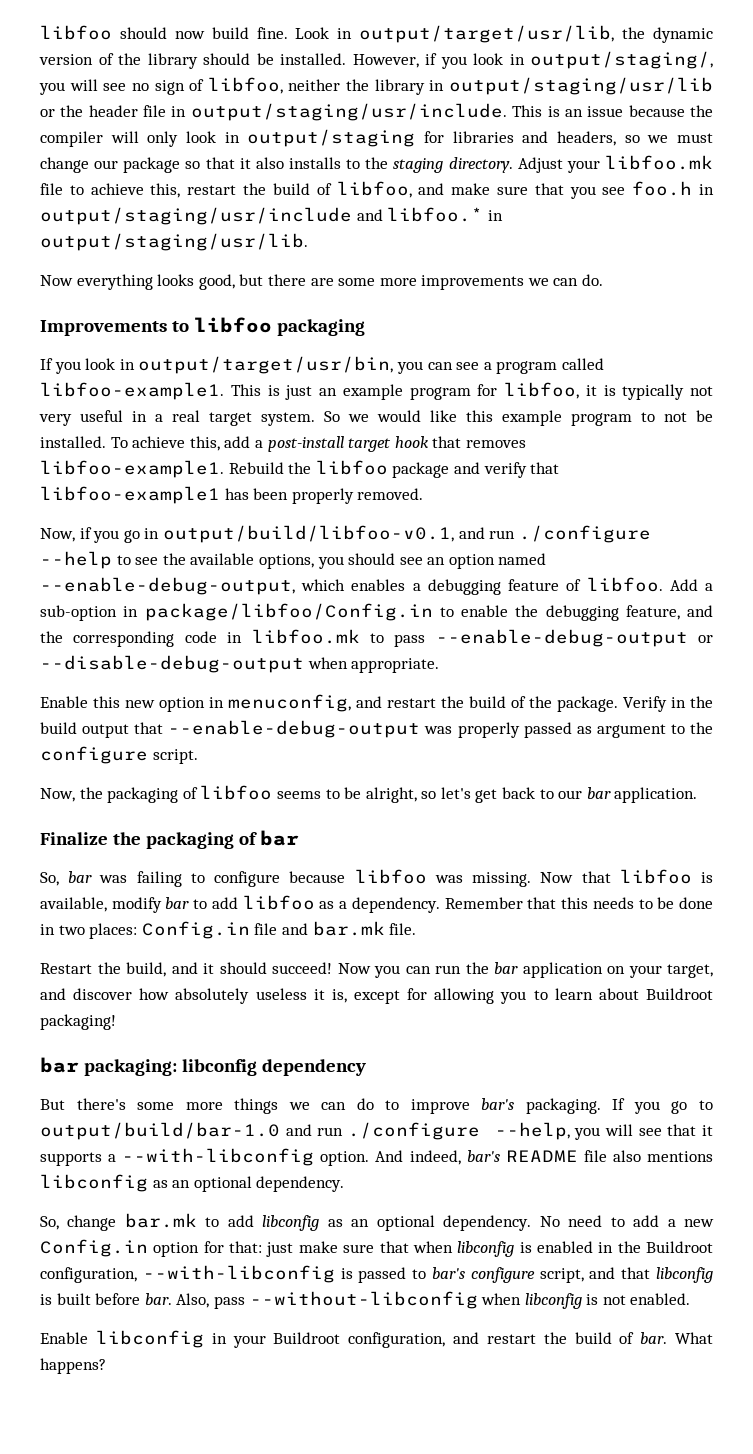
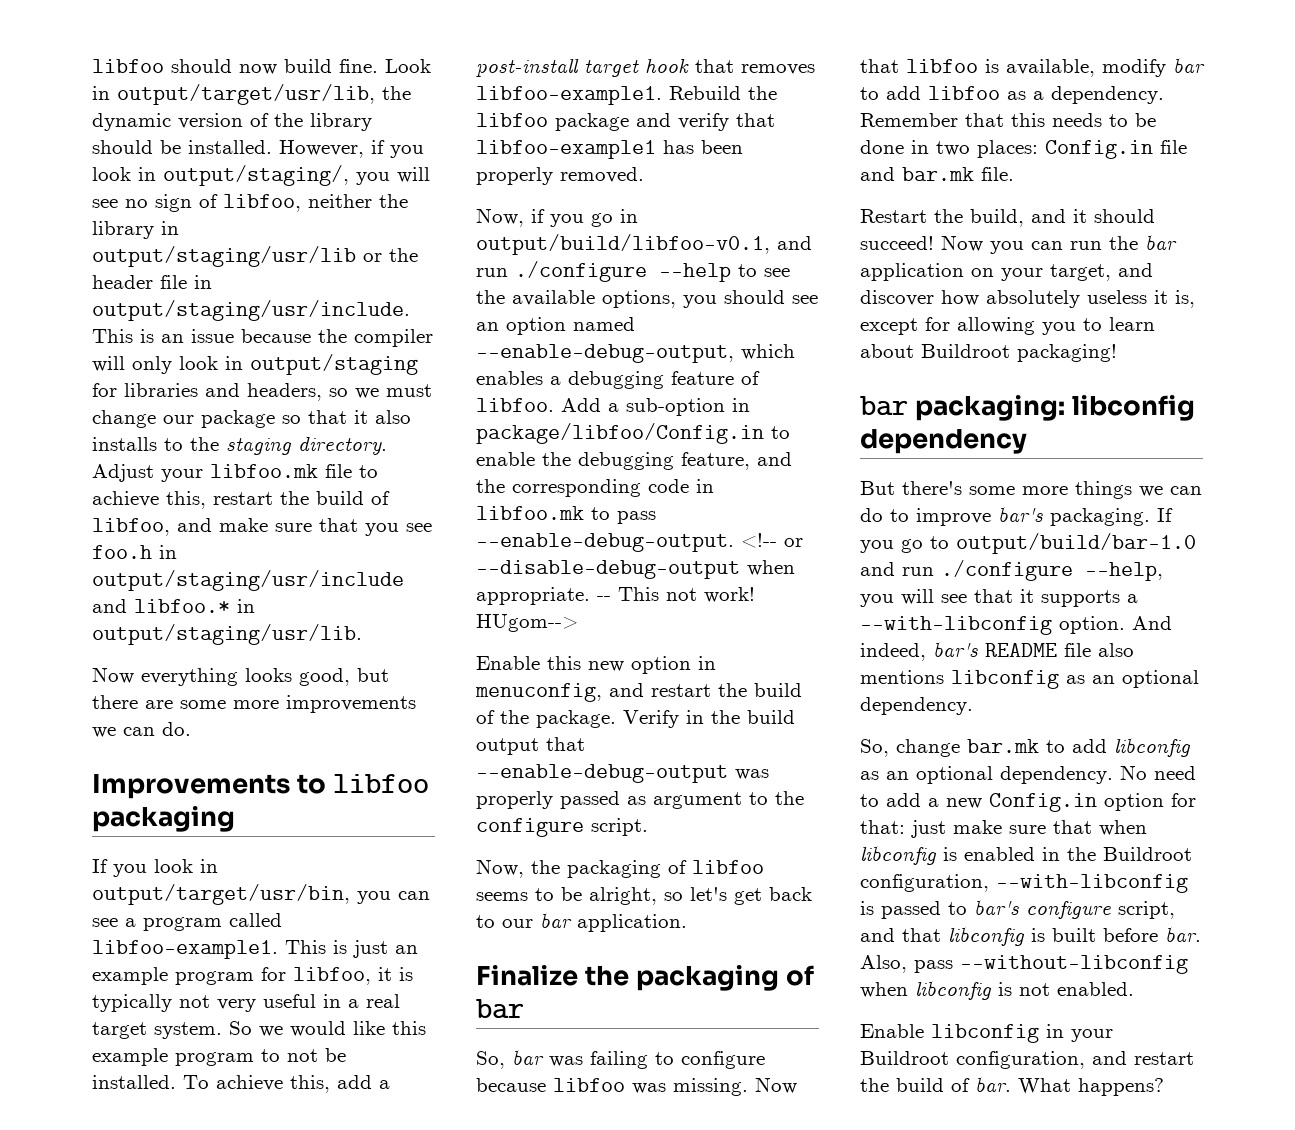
- Add a sub-option in package/libfoo/Config.in to enable the debugging feature, and the corresponding code in libfoo.mk to pass --enable-debug-output or --disable-debug-output when appropriate.
+ Add a sub-option in package/libfoo/Config.in to enable the debugging feature, and the corresponding code in libfoo.mk to pass --enable-debug-output. <!-- or --disable-debug-output when appropriate. -- This not work! HUgom-->

